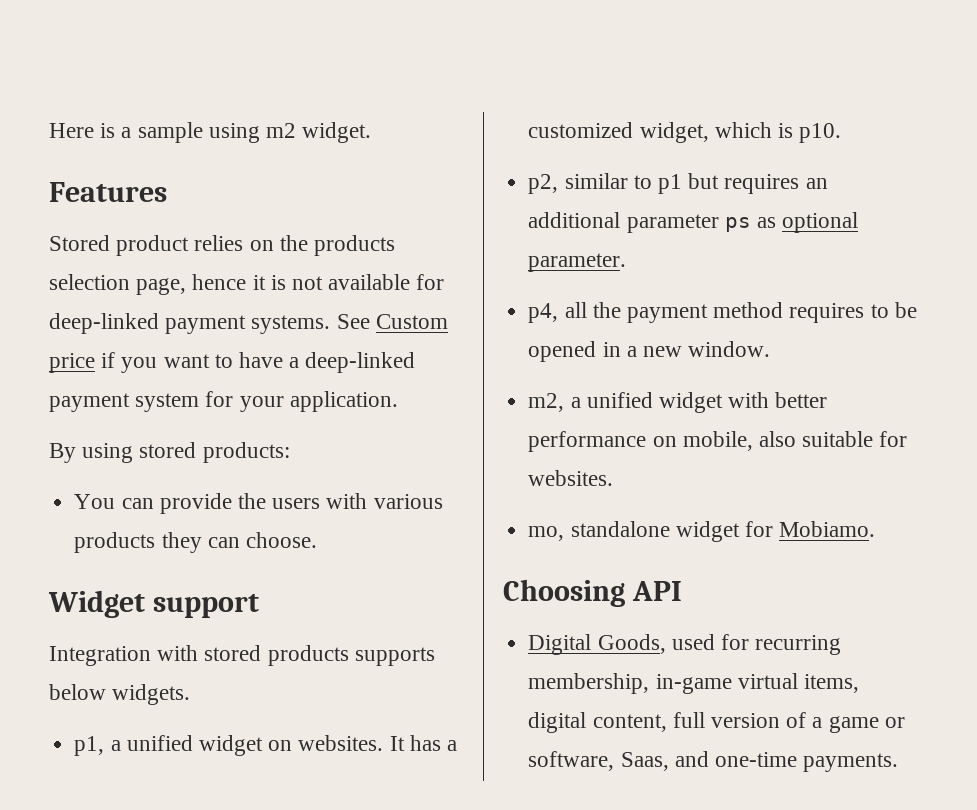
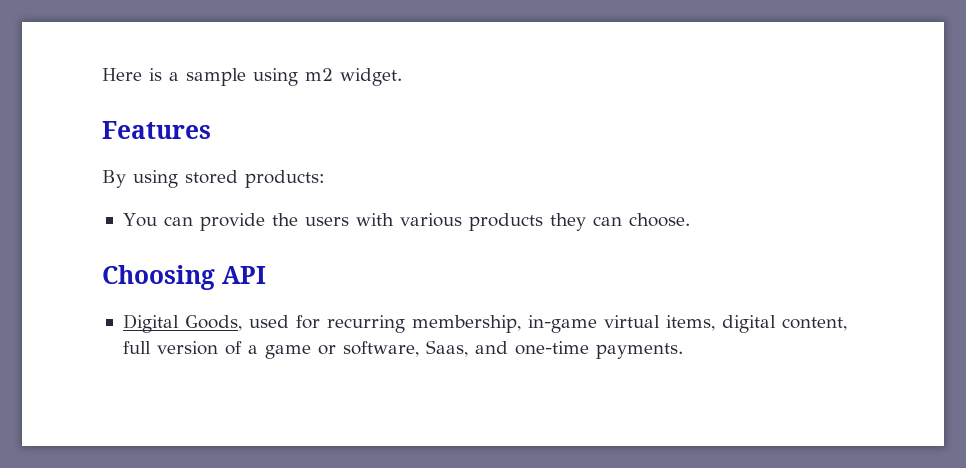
- Stored product relies on the products selection page, hence it is not available for deep-linked payment systems. See Custom price if you want to have a deep-linked payment system for your application.
- Widget support
- Integration with stored products supports below widgets.
- p1, a unified widget on websites. It has a customized widget, which is p10.
- p2, similar to p1 but requires an additional parameter ps as optional parameter.
- p4, all the payment method requires to be opened in a new window.
- m2, a unified widget with better performance on mobile, also suitable for websites.
- mo, standalone widget for Mobiamo.

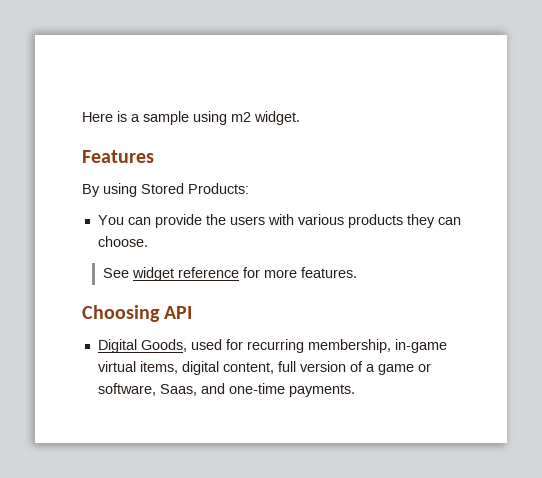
- By using stored products:
+ By using Stored Products:
+ See widget reference for more features.

